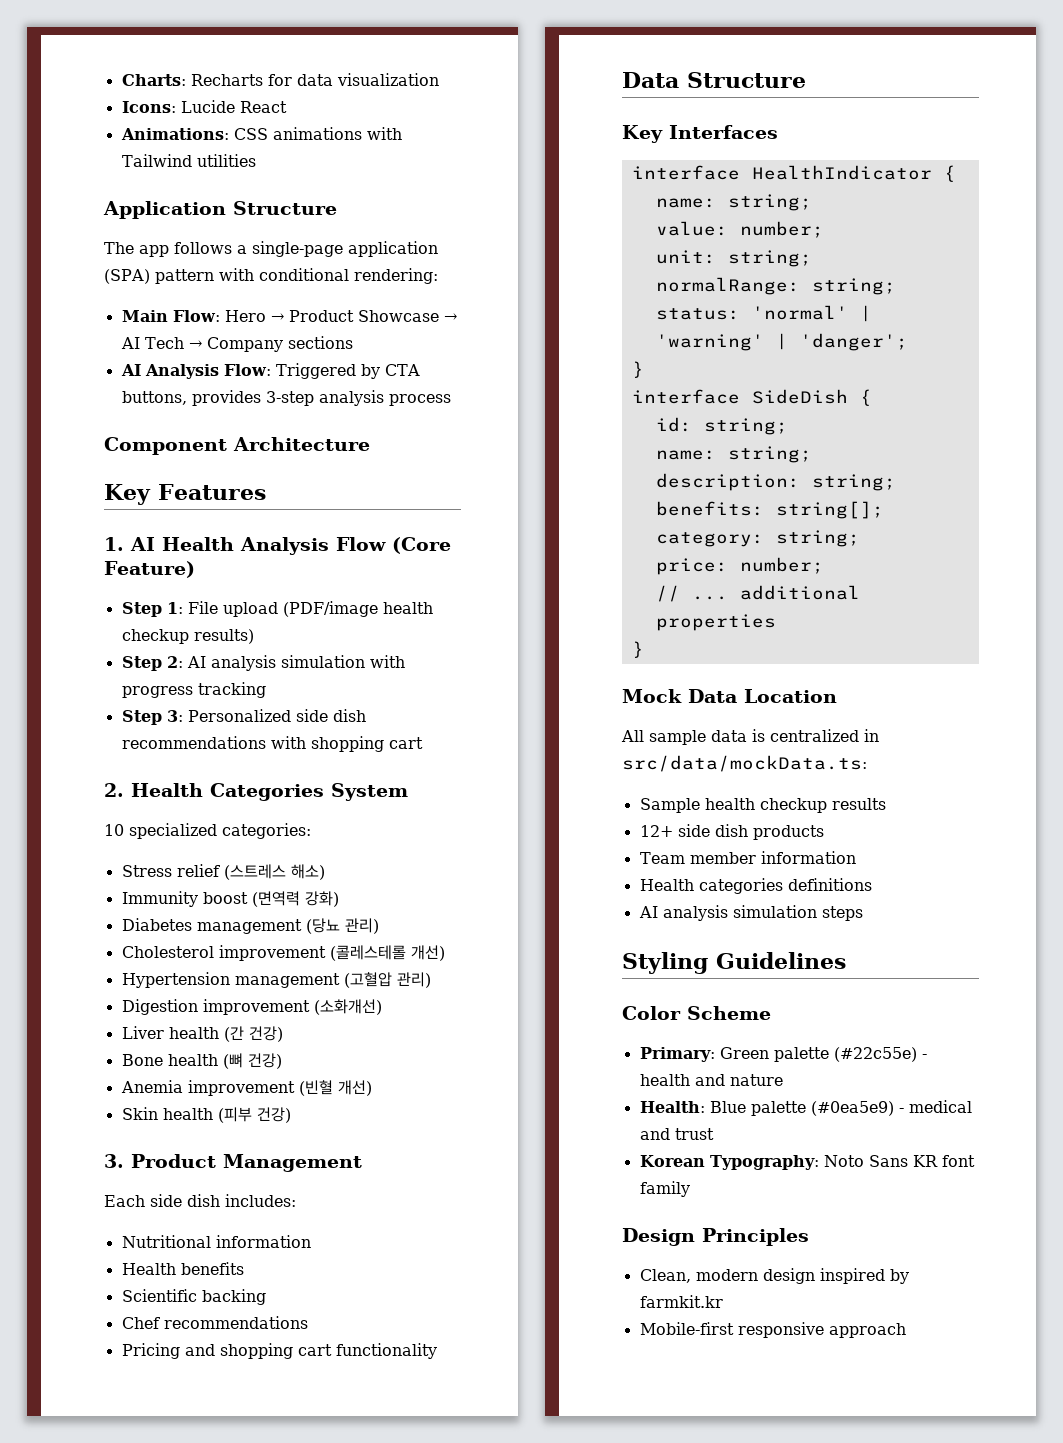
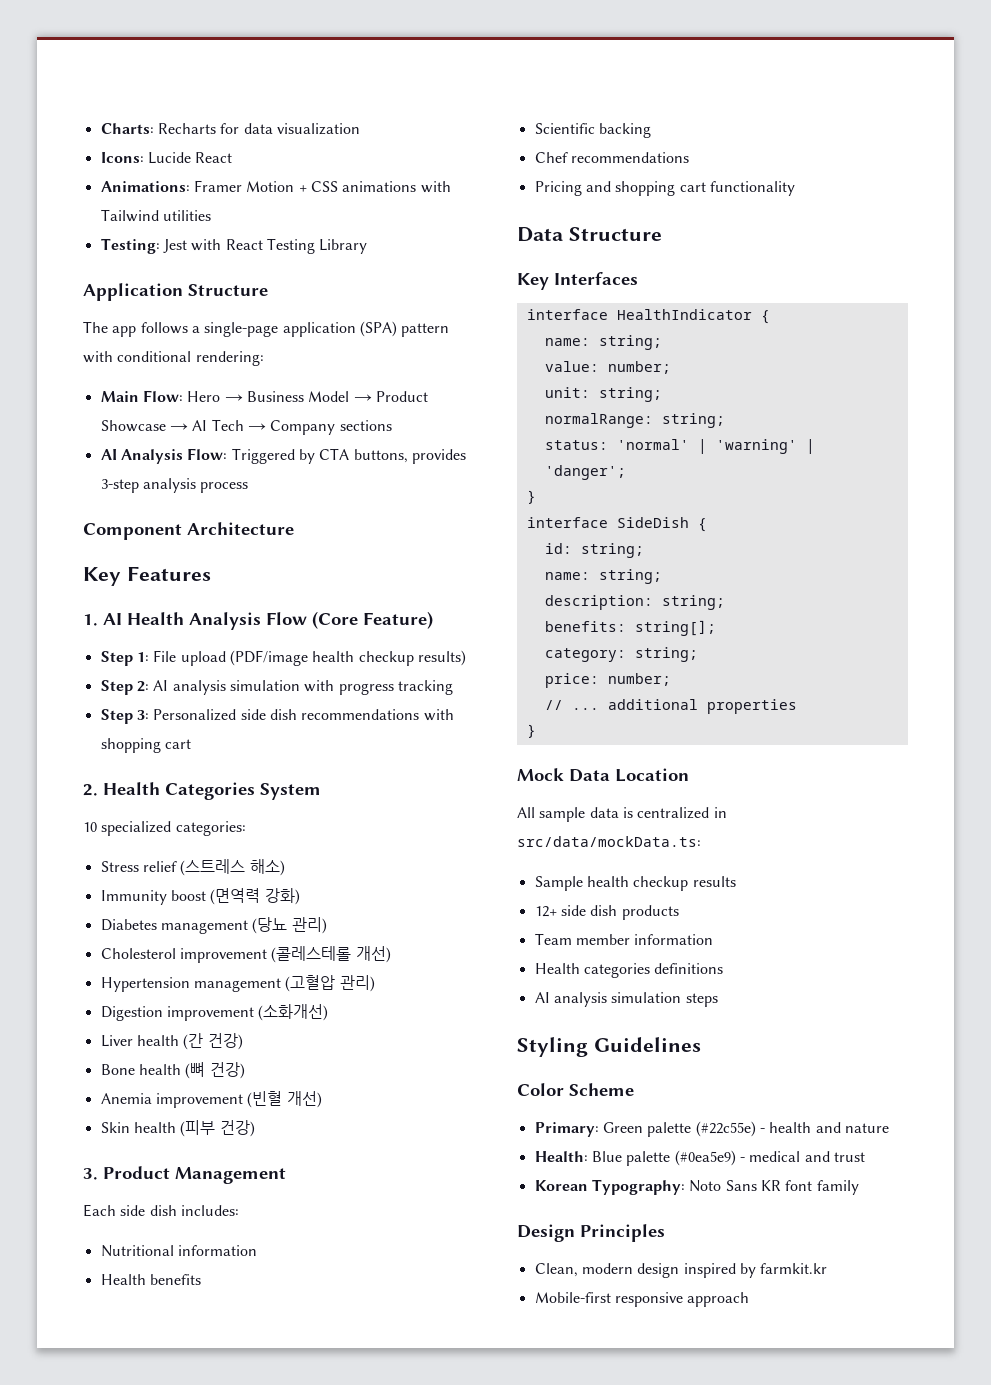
- Animations: CSS animations with Tailwind utilities
+ Animations: Framer Motion + CSS animations with Tailwind utilities
+ Testing: Jest with React Testing Library
- Main Flow: Hero → Product Showcase → AI Tech → Company sections
+ Main Flow: Hero → Business Model → Product Showcase → AI Tech → Company sections

